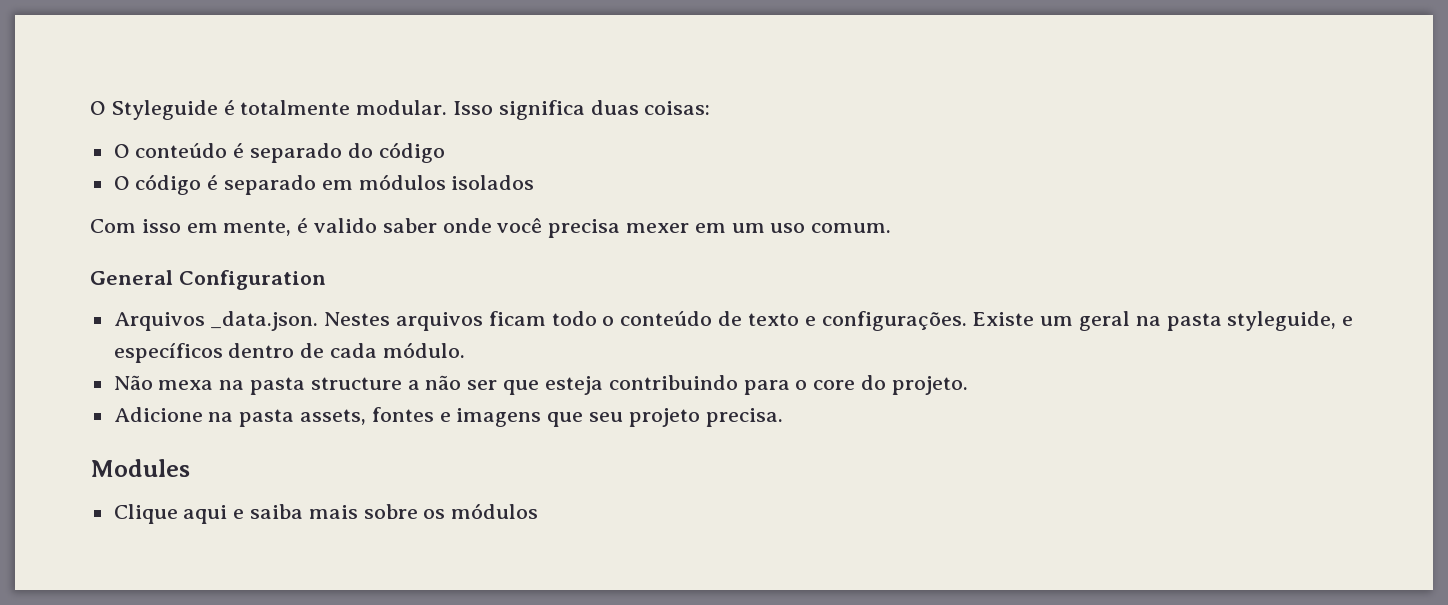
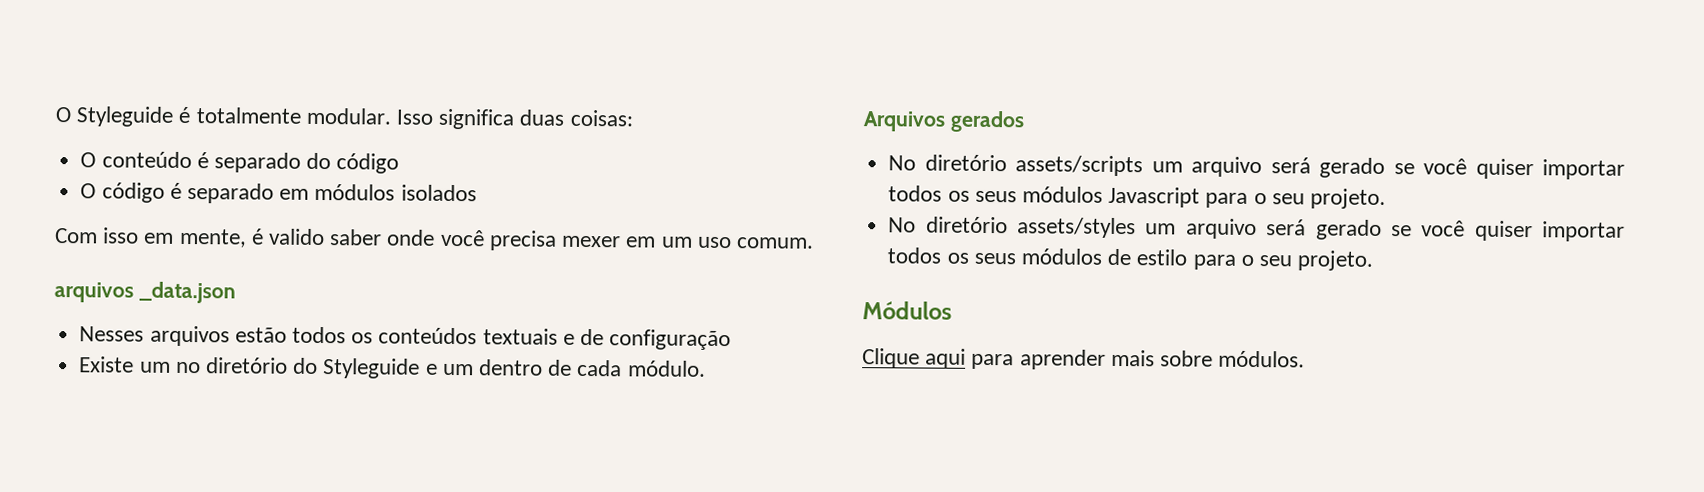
- General Configuration
- Arquivos _data.json. Nestes arquivos ficam todo o conteúdo de texto e configurações. Existe um geral na pasta styleguide, e específicos dentro de cada módulo.
- Não mexa na pasta structure a não ser que esteja contribuindo para o core do projeto.
- Adicione na pasta assets, fontes e imagens que seu projeto precisa.
- Modules
- Clique aqui e saiba mais sobre os módulos
+ arquivos _data.json
+ Nesses arquivos estão todos os conteúdos textuais e de configuração
+ Existe um no diretório do Styleguide e um dentro de cada módulo.
+ Arquivos gerados
+ No diretório assets/scripts um arquivo será gerado se você quiser importar todos os seus módulos Javascript para o seu projeto.
+ No diretório assets/styles um arquivo será gerado se você quiser importar todos os seus módulos de estilo para o seu projeto.
+ Módulos
+ Clique aqui para aprender mais sobre módulos.

